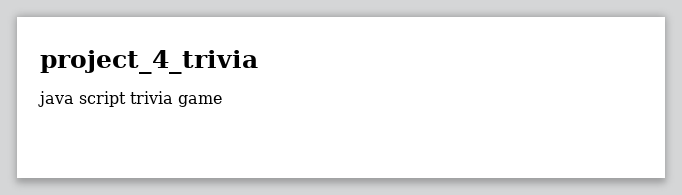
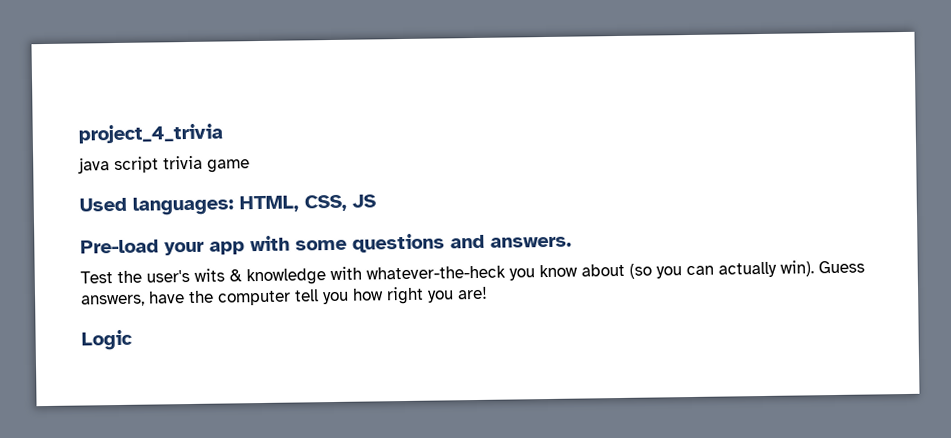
+ Used languages: HTML, CSS, JS
+ Pre-load your app with some questions and answers.
+ Test the user's wits & knowledge with whatever-the-heck you know about (so you can actually win). Guess answers, have the computer tell you how right you are!
+ Logic

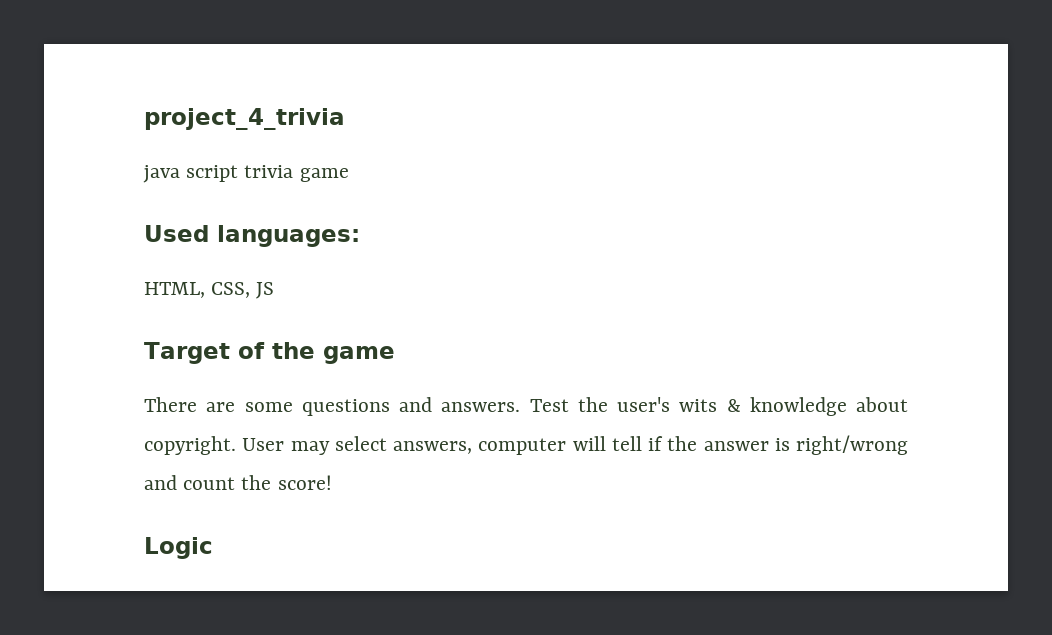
- Used languages: HTML, CSS, JS
+ Used languages:
+ HTML, CSS, JS
- Pre-load your app with some questions and answers.
- Test the user's wits & knowledge with whatever-the-heck you know about (so you can actually win). Guess answers, have the computer tell you how right you are!
+ Target of the game
+ There are some questions and answers. Test the user's wits & knowledge about copyright. User may select answers, computer will tell if the answer is right/wrong and count the score!

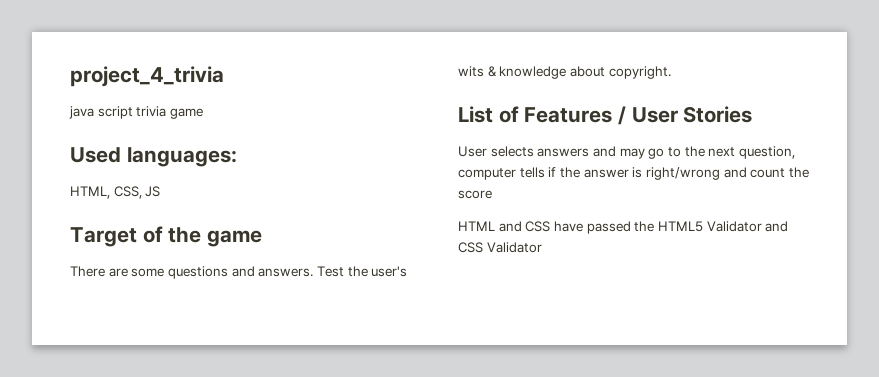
- Test the user's wits & knowledge about copyright. User may select answers, computer will tell if the answer is right/wrong and count the score!
- Logic
+ Test the user's wits & knowledge about copyright.
+ List of Features / User Stories
+ User selects answers and may go to the next question, computer tells if the answer is right/wrong and count the score
+ HTML and CSS have passed the HTML5 Validator and CSS Validator

